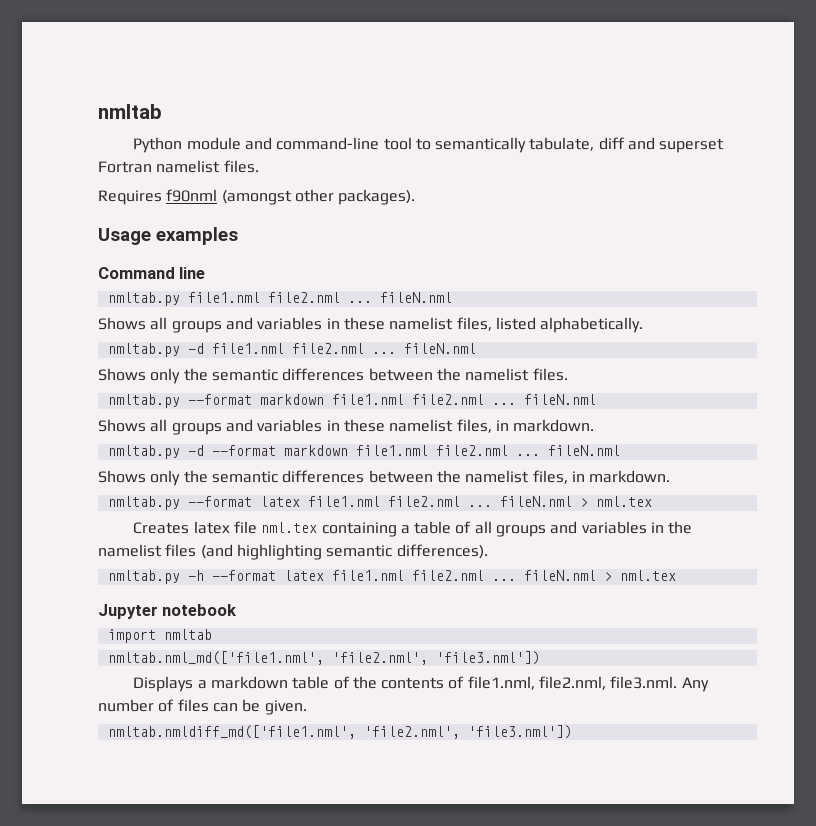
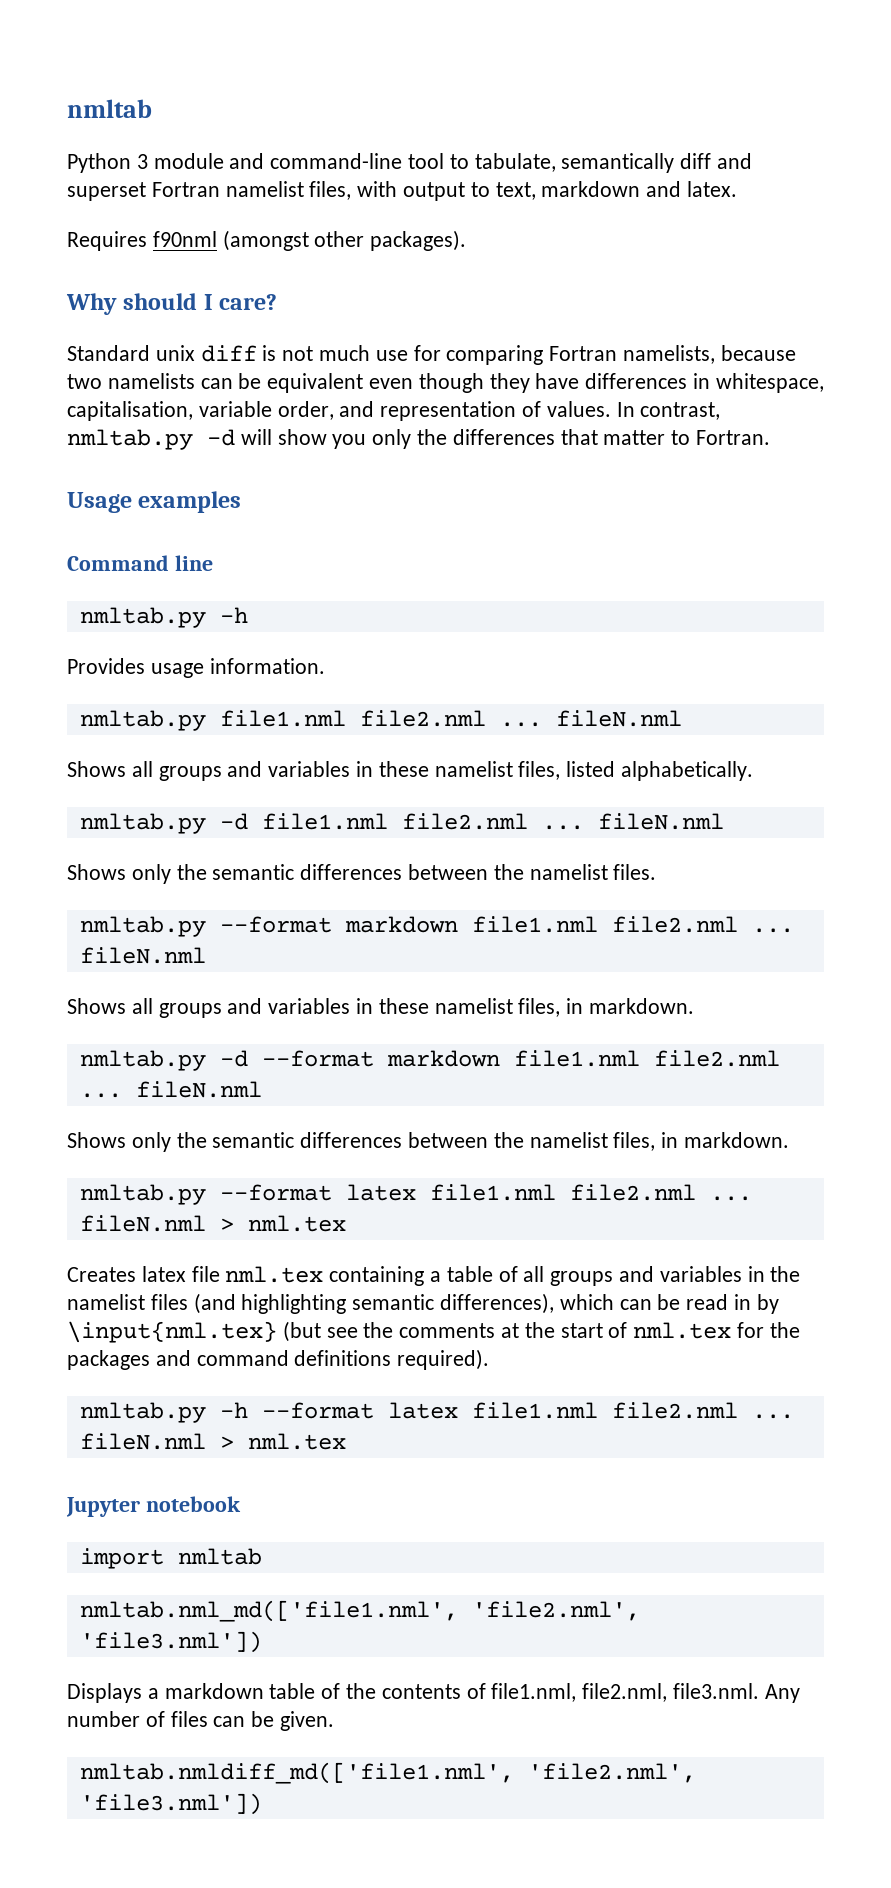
- Python module and command-line tool to semantically tabulate, diff and superset Fortran namelist files.
+ Python 3 module and command-line tool to tabulate, semantically diff and superset Fortran namelist files, with output to text, markdown and latex.
+ Why should I care?
+ Standard unix diff is not much use for comparing Fortran namelists, because two namelists can be equivalent even though they have differences in whitespace, capitalisation, variable order, and representation of values. In contrast, nmltab.py -d will show you only the differences that matter to Fortran.
  Command line
+ nmltab.py -h
+ Provides usage information.
- Creates latex file nml.tex containing a table of all groups and variables in the namelist files (and highlighting semantic differences).
+ Creates latex file nml.tex containing a table of all groups and variables in the namelist files (and highlighting semantic differences), which can be read in by \input{nml.tex} (but see the comments at the start of nml.tex for the packages and command definitions required).

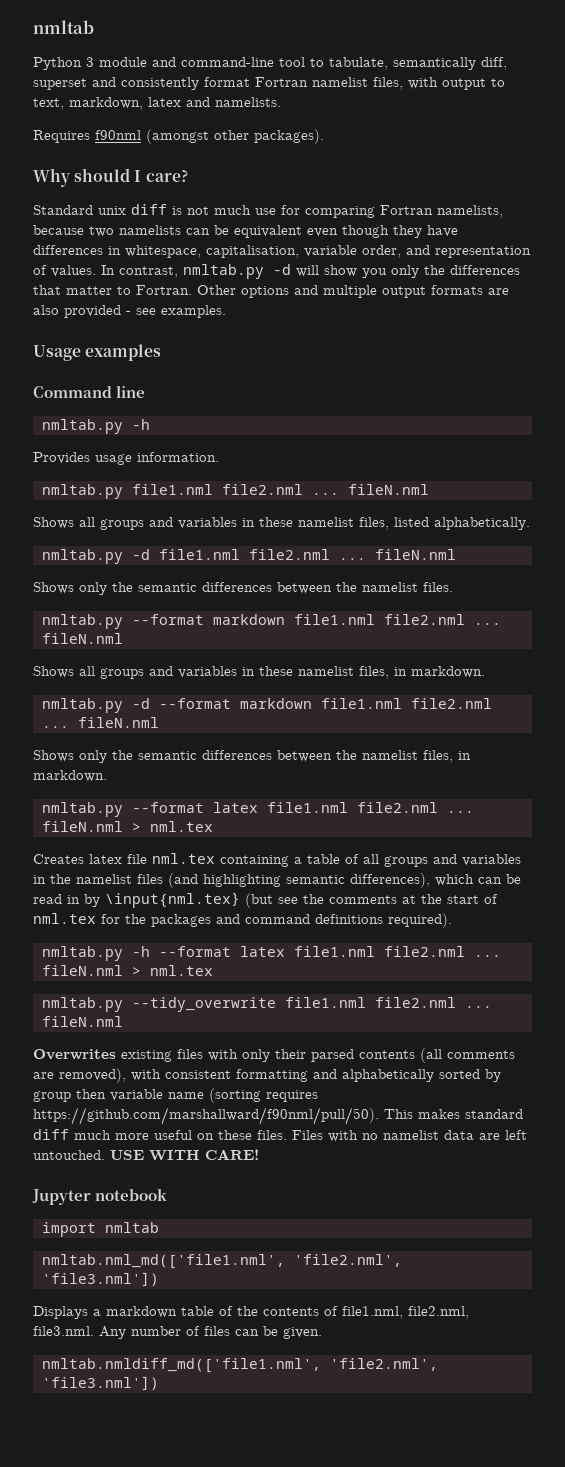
- Python 3 module and command-line tool to tabulate, semantically diff and superset Fortran namelist files, with output to text, markdown and latex.
+ Python 3 module and command-line tool to tabulate, semantically diff, superset and consistently format Fortran namelist files, with output to text, markdown, latex and namelists.
+ Other options and multiple output formats are also provided - see examples.
+ nmltab.py --tidy_overwrite file1.nml file2.nml ... fileN.nml
+ Overwrites existing files with only their parsed contents (all comments are removed), with consistent formatting and alphabetically sorted by group then variable name (sorting requires https://github.com/marshallward/f90nml/pull/50). This makes standard diff much more useful on these files. Files with no namelist data are left untouched. USE WITH CARE!

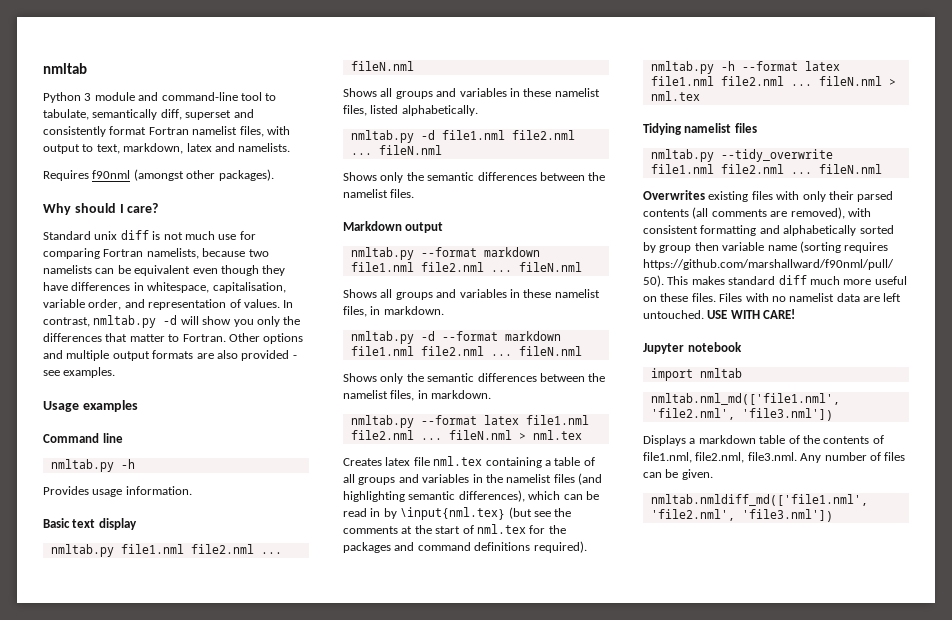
+ Basic text display
+ Markdown output
+ Tidying namelist files

